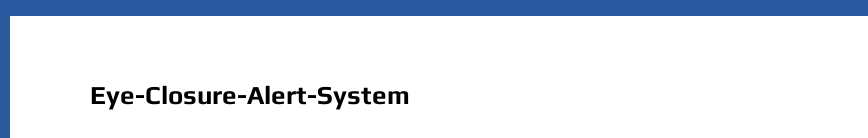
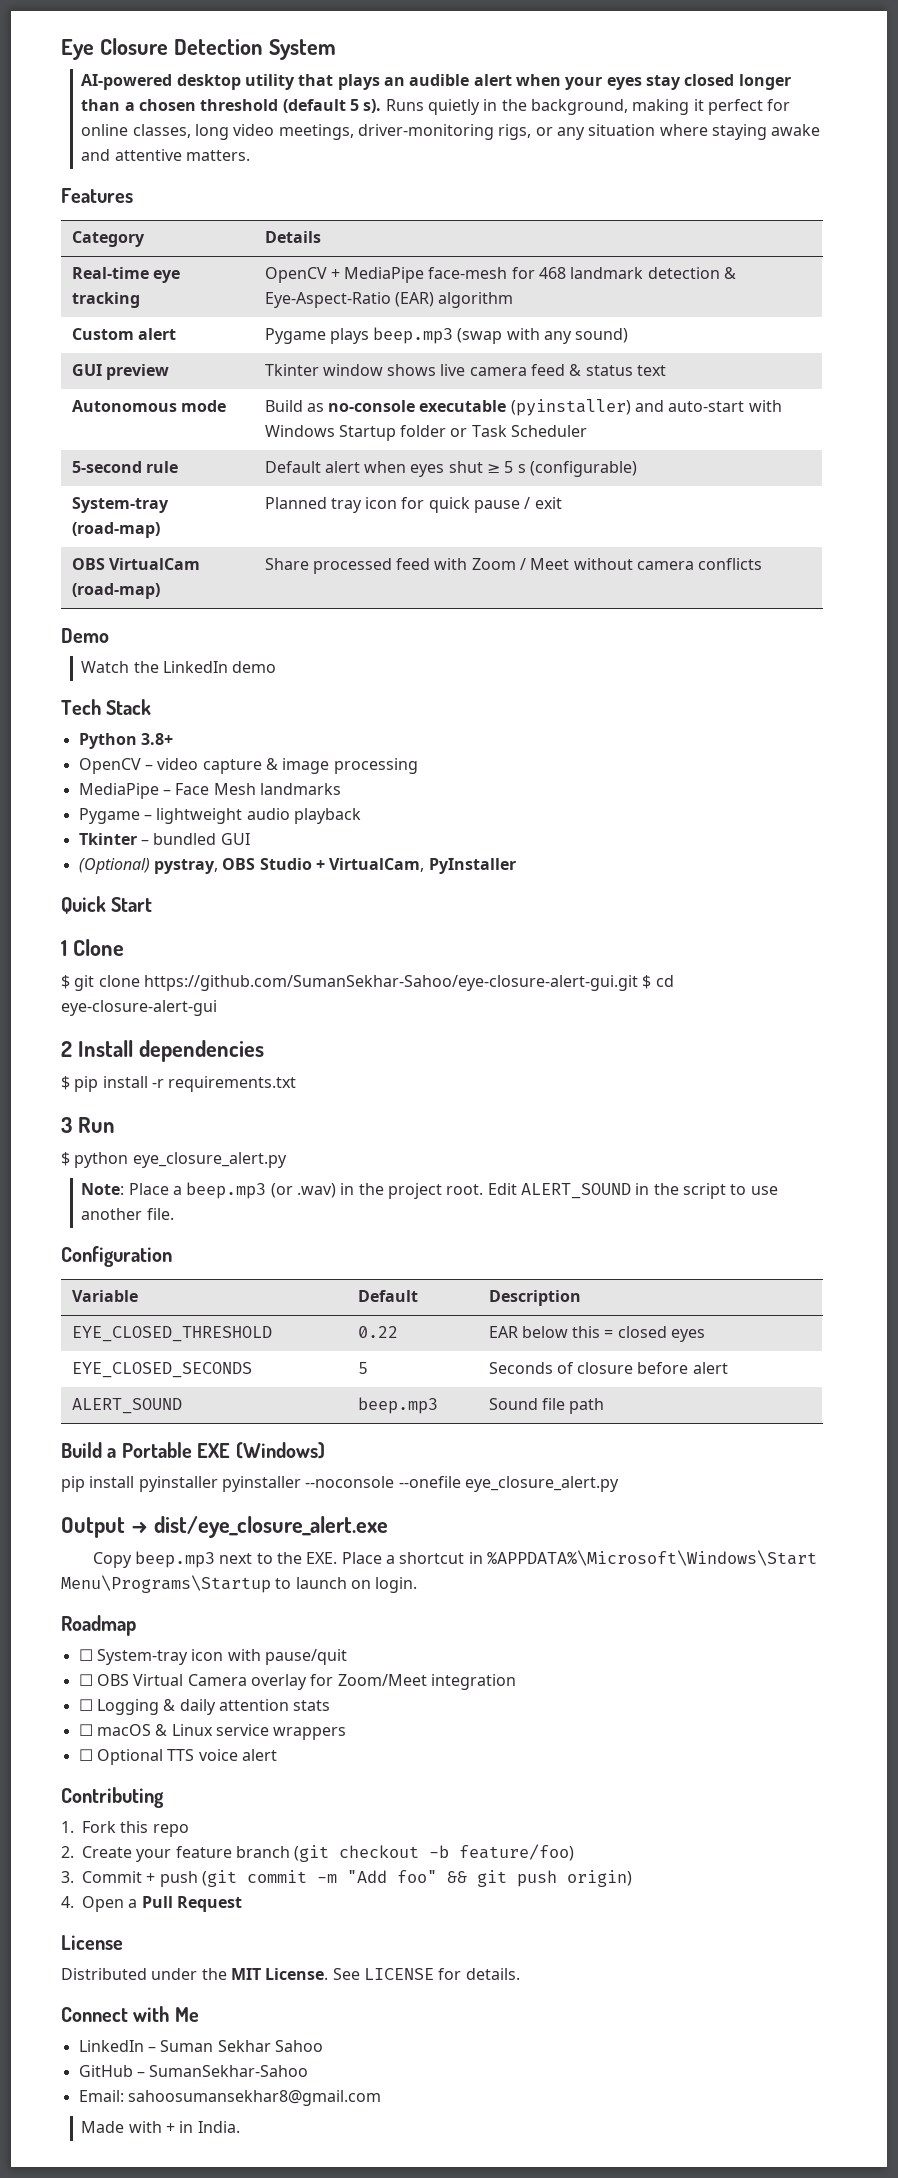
- Eye-Closure-Alert-System
+ Eye Closure Detection System
+ AI‑powered desktop utility that plays an audible alert when your eyes stay closed longer than a chosen threshold (default 5 s). Runs quietly in the background, making it perfect for online classes, long video meetings, driver‑monitoring rigs, or any situation where staying awake and attentive matters.
+ Features
+ Category | Details
+ Real‑time eye tracking | OpenCV + MediaPipe face‑mesh for 468 landmark detection & Eye‑Aspect‑Ratio (EAR) algorithm
+ Custom alert | Pygame plays beep.mp3 (swap with any sound)
+ GUI preview | Tkinter window shows live camera feed & status text
+ Autonomous mode | Build as no‑console executable (pyinstaller) and auto‑start with Windows Startup folder or Task Scheduler
+ 5‑second rule | Default alert when eyes shut ≥ 5 s (configurable)
+ System‑tray (road‑map) | Planned tray icon for quick pause / exit
+ OBS VirtualCam (road‑map) | Share processed feed with Zoom / Meet without camera conflicts
+ Demo
+ Watch the LinkedIn demo
+ Tech Stack
+ Python 3.8+
+ OpenCV – video capture & image processing
+ MediaPipe – Face Mesh landmarks
+ Pygame – lightweight audio playback
+ Tkinter – bundled GUI
+ (Optional) pystray, OBS Studio + VirtualCam, PyInstaller
+ Quick Start
+ 1 Clone
+ $ git clone https://github.com/SumanSekhar-Sahoo/eye-closure-alert-gui.git $ cd eye-closure-alert-gui
+ 2 Install dependencies
+ $ pip install -r requirements.txt
+ 3 Run
+ $ python eye_closure_alert.py
+ Note: Place a beep.mp3 (or .wav) in the project root. Edit ALERT_SOUND in the script to use another file.
+ Configuration
+ Variable | Default | Description
+ EYE_CLOSED_THRESHOLD | 0.22 | EAR below this = closed eyes
+ EYE_CLOSED_SECONDS | 5 | Seconds of closure before alert
+ ALERT_SOUND | beep.mp3 | Sound file path
+ Build a Portable EXE (Windows)
+ pip install pyinstaller pyinstaller --noconsole --onefile eye_closure_alert.py
+ Output → dist/eye_closure_alert.exe
+ Copy beep.mp3 next to the EXE. Place a shortcut in %APPDATA%\Microsoft\Windows\Start Menu\Programs\Startup to launch on login.
+ Roadmap
+ ☐ System‑tray icon with pause/quit
+ ☐ OBS Virtual Camera overlay for Zoom/Meet integration
+ ☐ Logging & daily attention stats
+ ☐ macOS & Linux service wrappers
+ ☐ Optional TTS voice alert
+ Contributing
+ 1. Fork this repo
+ 2. Create your feature branch (git checkout -b feature/foo)
+ 3. Commit + push (git commit -m "Add foo" && git push origin)
+ 4. Open a Pull Request
+ License
+ Distributed under the MIT License. See LICENSE for details.
+ Connect with Me
+ LinkedIn – Suman Sekhar Sahoo
+ GitHub – SumanSekhar-Sahoo
+ Email: sahoosumansekhar8@gmail.com
+ Made with + in India.

